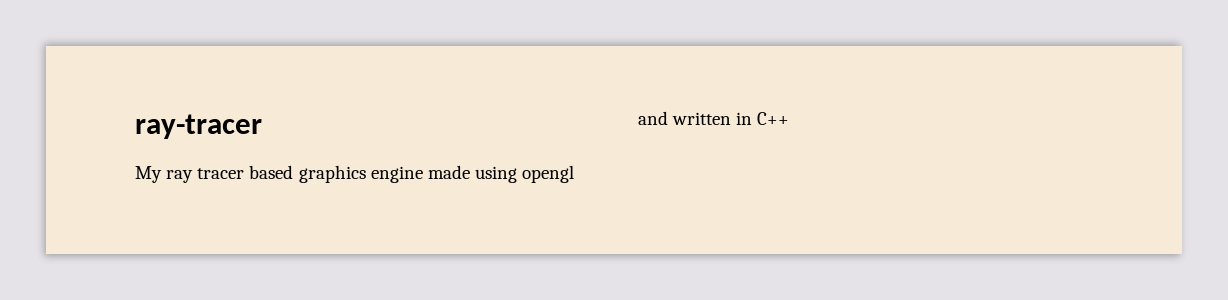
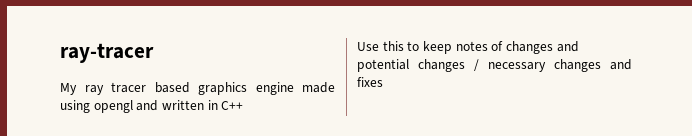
+ Use this to keep notes of changes and potential changes / necessary changes and fixes

